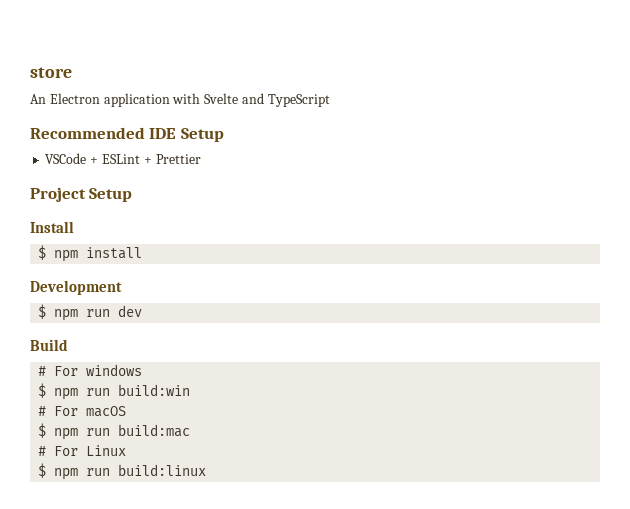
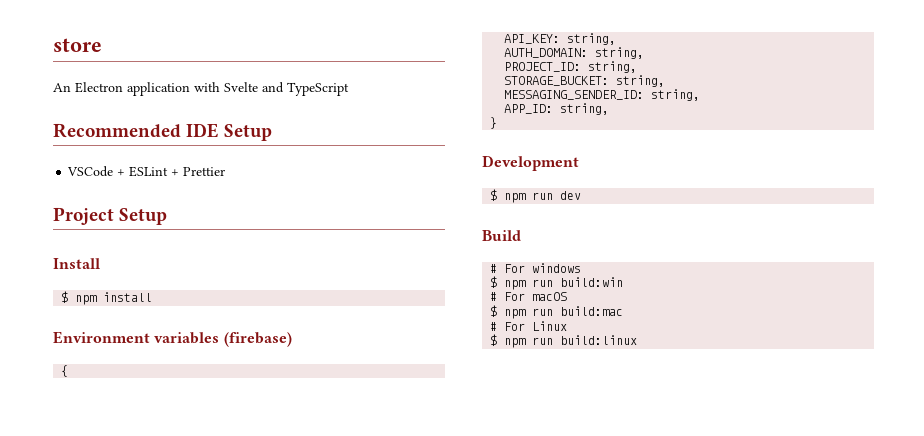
+ Environment variables (firebase)
+ {
+ API_KEY: string,
+ AUTH_DOMAIN: string,
+ PROJECT_ID: string,
+ STORAGE_BUCKET: string,
+ MESSAGING_SENDER_ID: string,
+ APP_ID: string,
+ }

